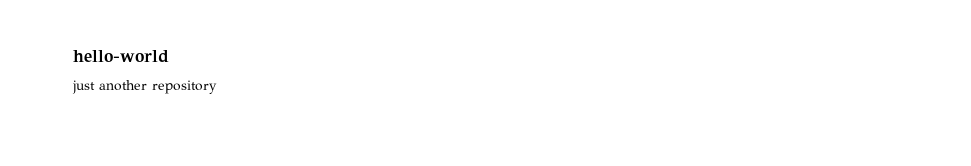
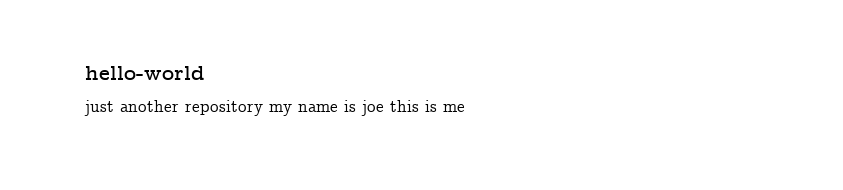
- just another repository
+ just another repository my name is joe this is me

